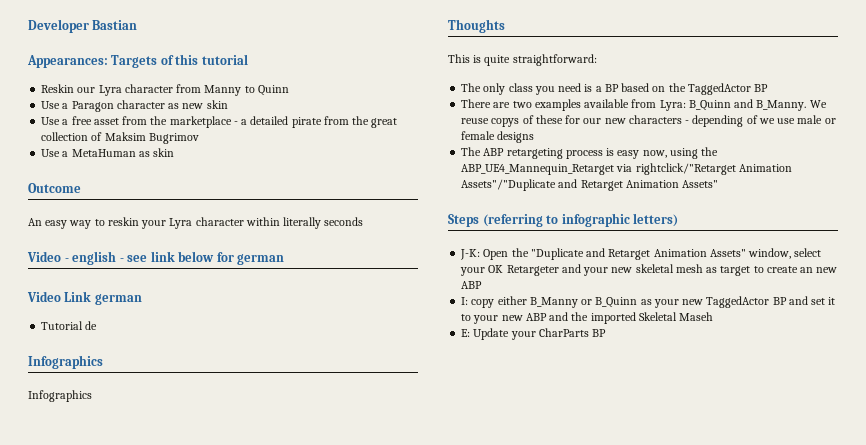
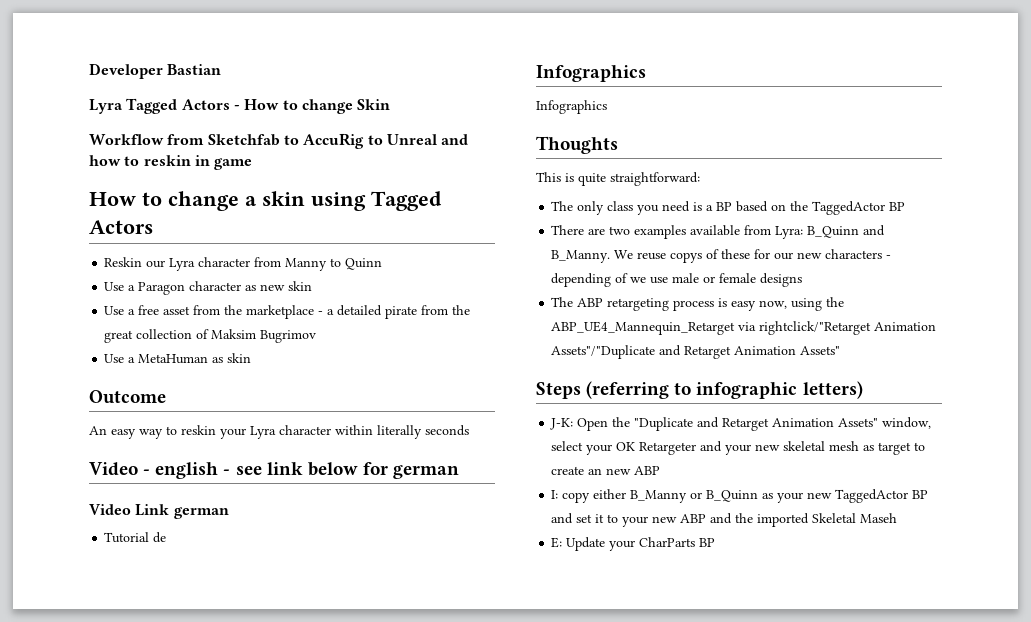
- Appearances: Targets of this tutorial
+ Lyra Tagged Actors - How to change Skin
+ Workflow from Sketchfab to AccuRig to Unreal and how to reskin in game
+ How to change a skin using Tagged Actors

